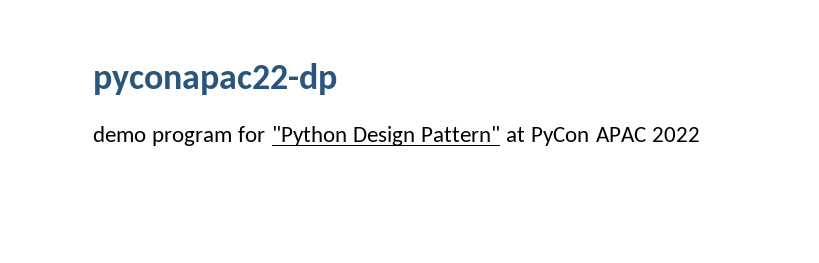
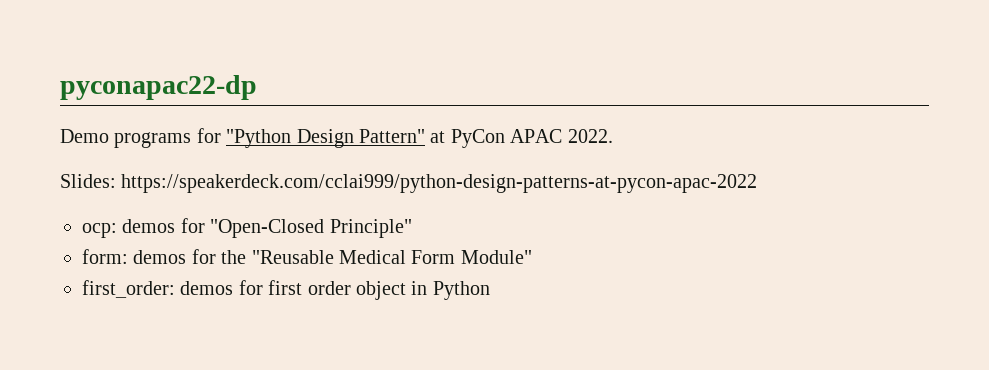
- demo program for "Python Design Pattern" at PyCon APAC 2022
+ Demo programs for "Python Design Pattern" at PyCon APAC 2022.
+ Slides: https://speakerdeck.com/cclai999/python-design-patterns-at-pycon-apac-2022
+ ocp: demos for "Open-Closed Principle"
+ form: demos for the "Reusable Medical Form Module"
+ first_order: demos for first order object in Python

